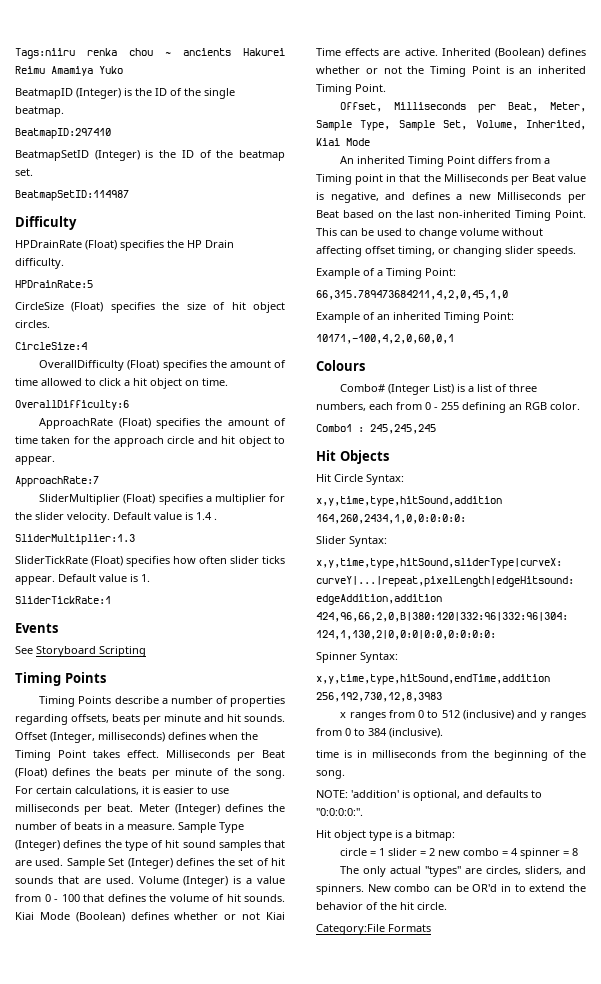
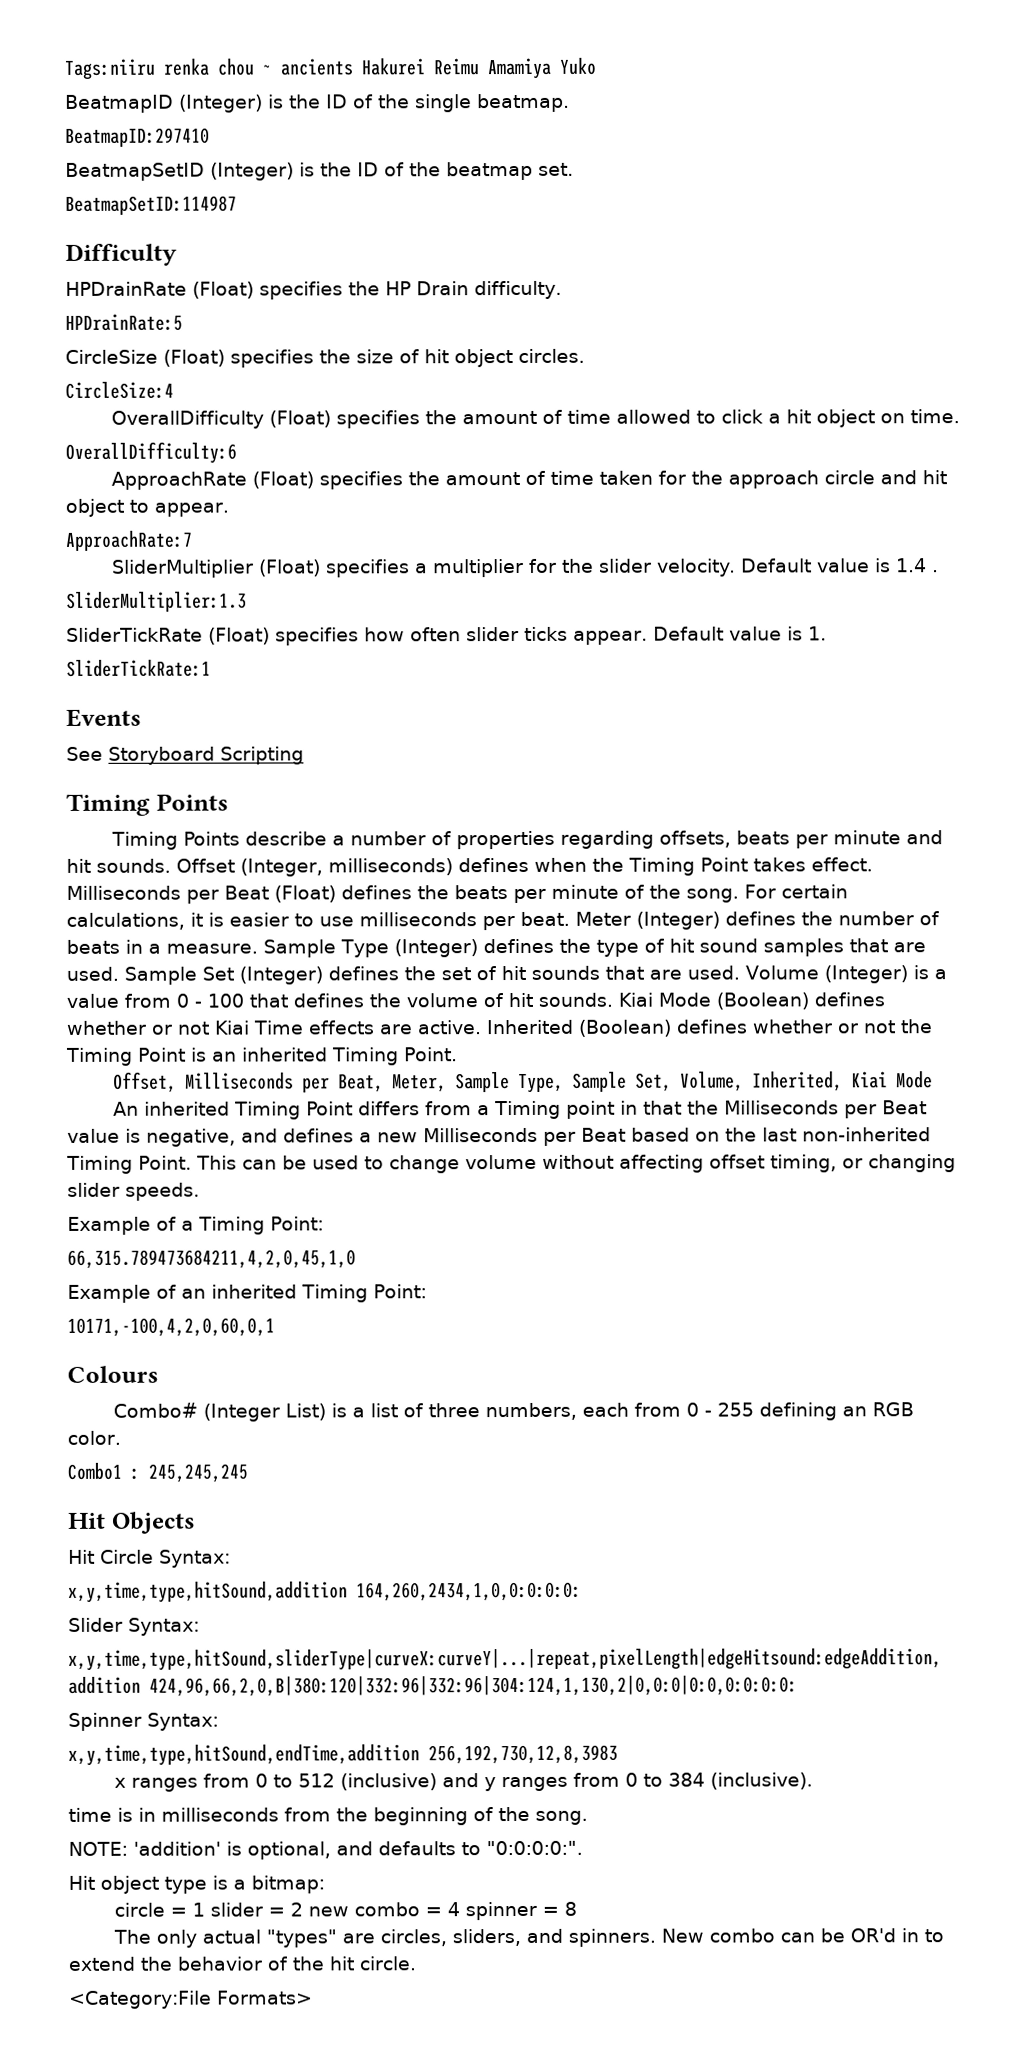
- Category:File Formats
+ <Category:File Formats>

